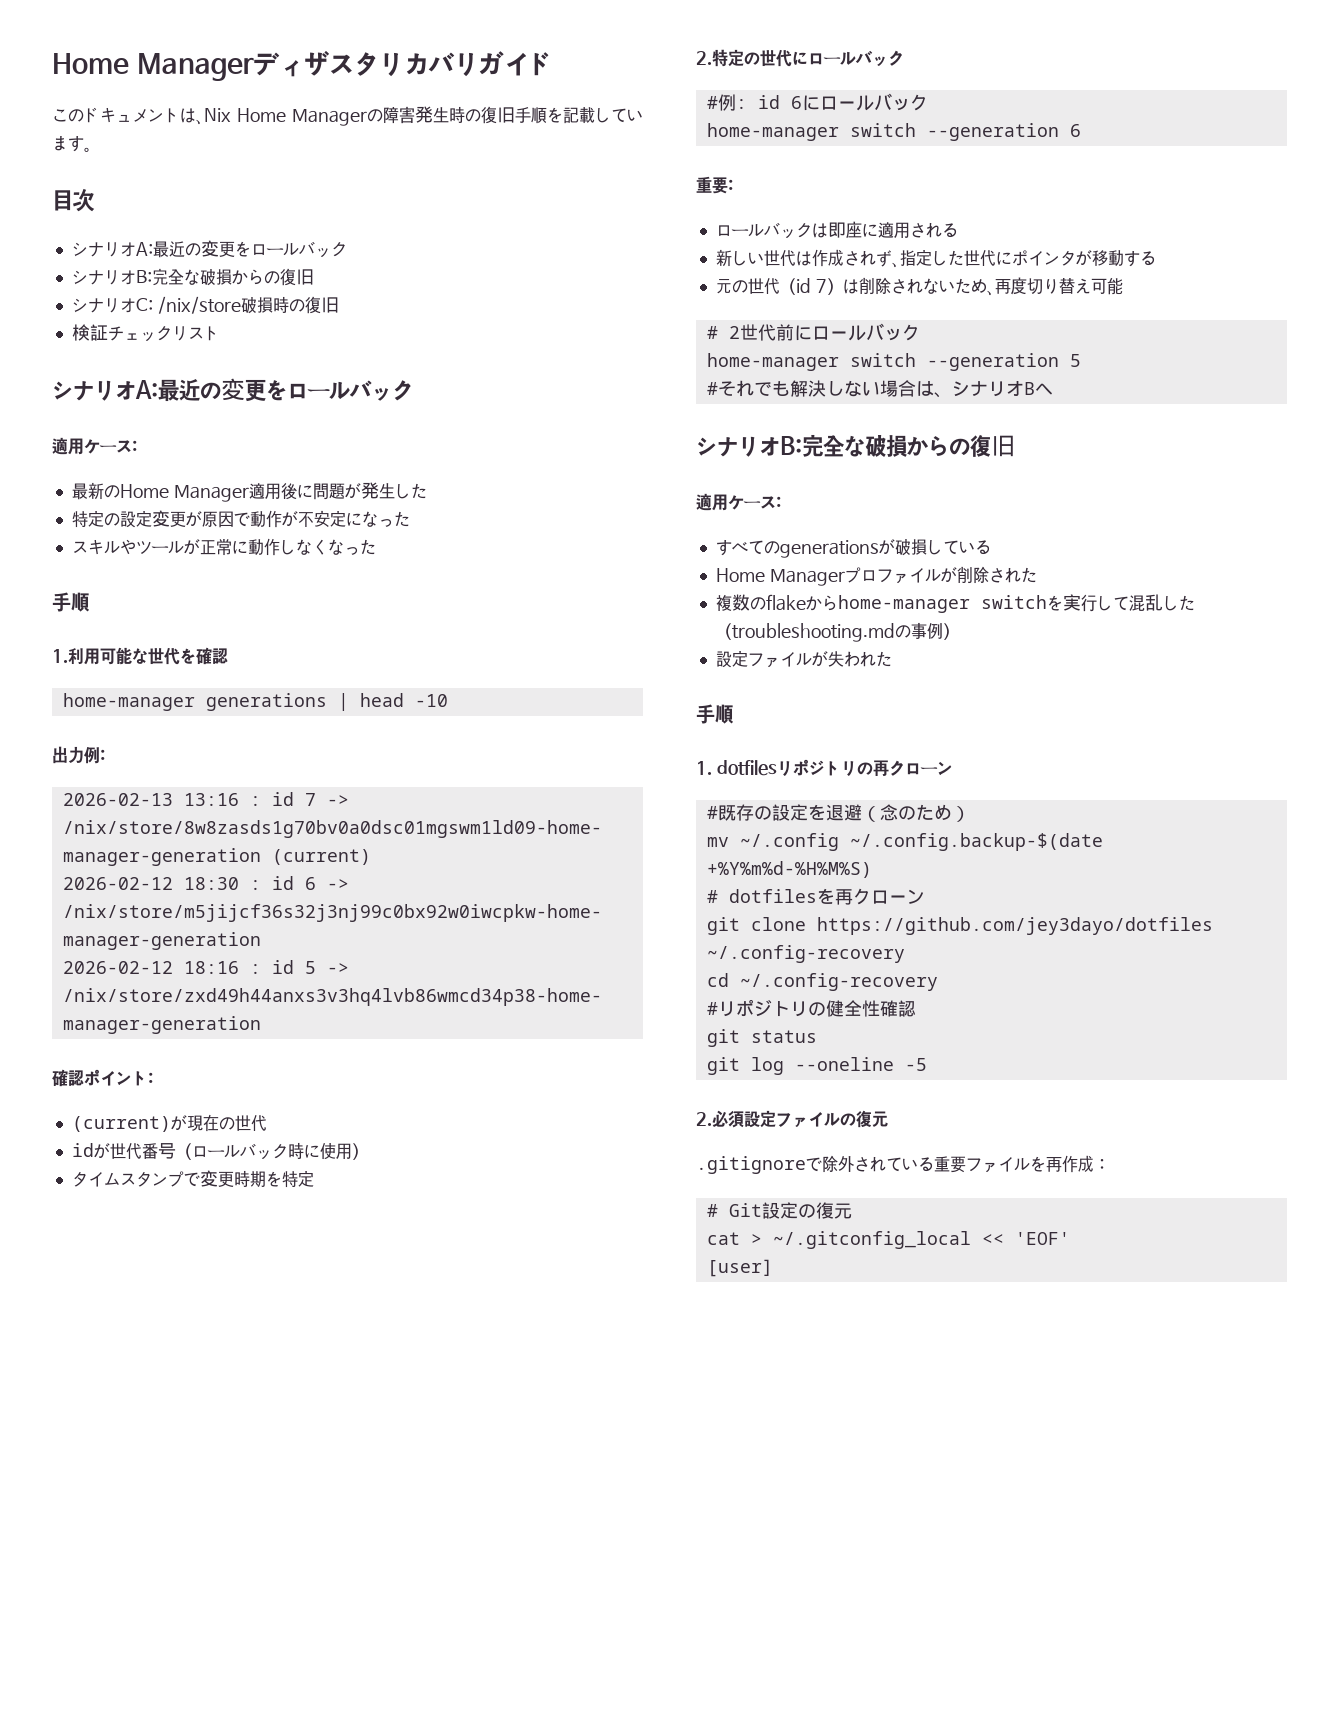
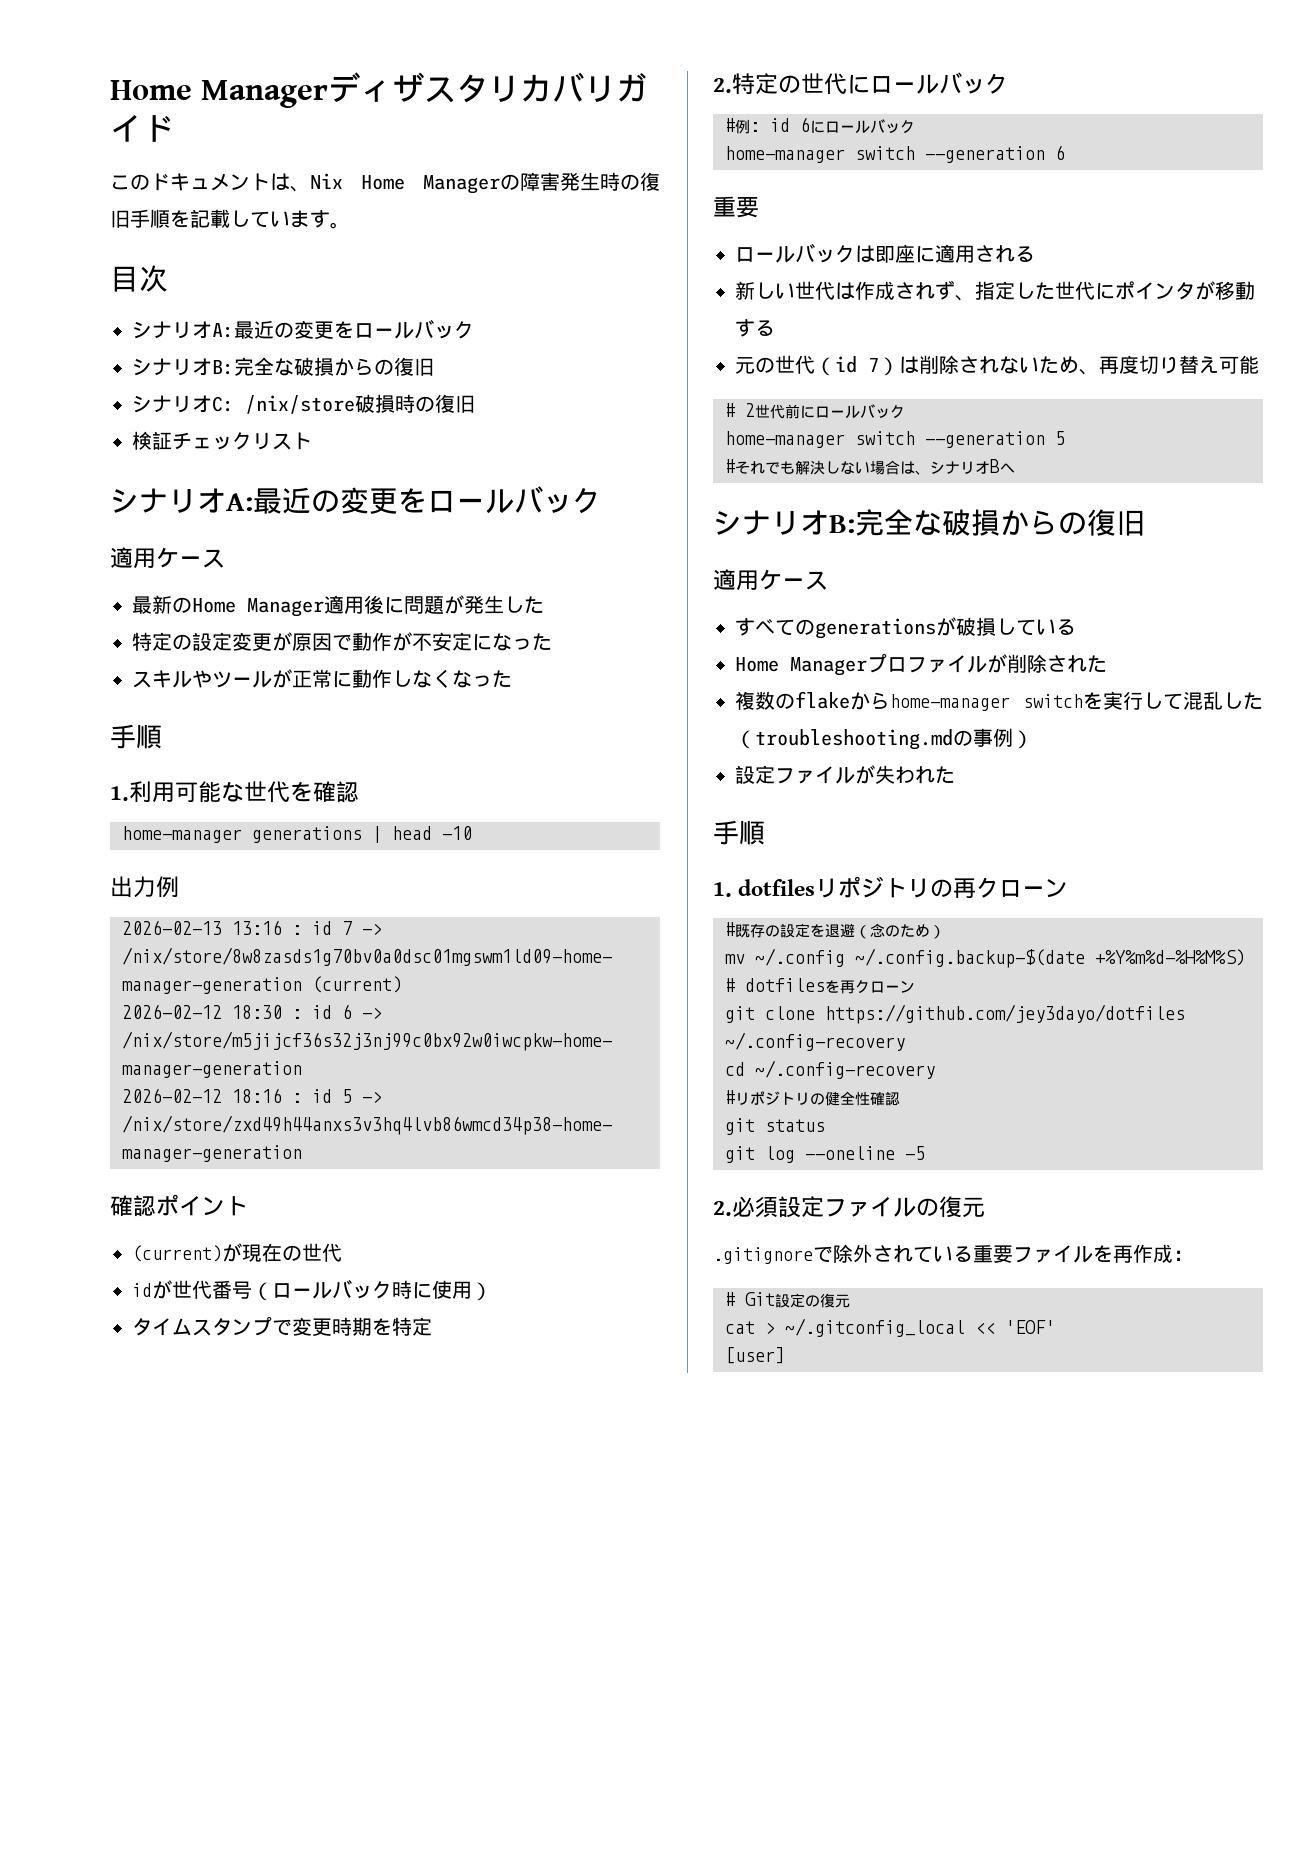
  検証チェックリスト
  シナリオA:最近の変更をロールバック
- 適用ケース:
+ 適用ケース
- 出力例:
+ 出力例
- 確認ポイント:
+ 確認ポイント
  home-manager switch --generation 6
- 重要:
+ 重要
  #それでも解決しない場合は、シナリオBへ
  シナリオB:完全な破損からの復旧
- 適用ケース:
+ 適用ケース

